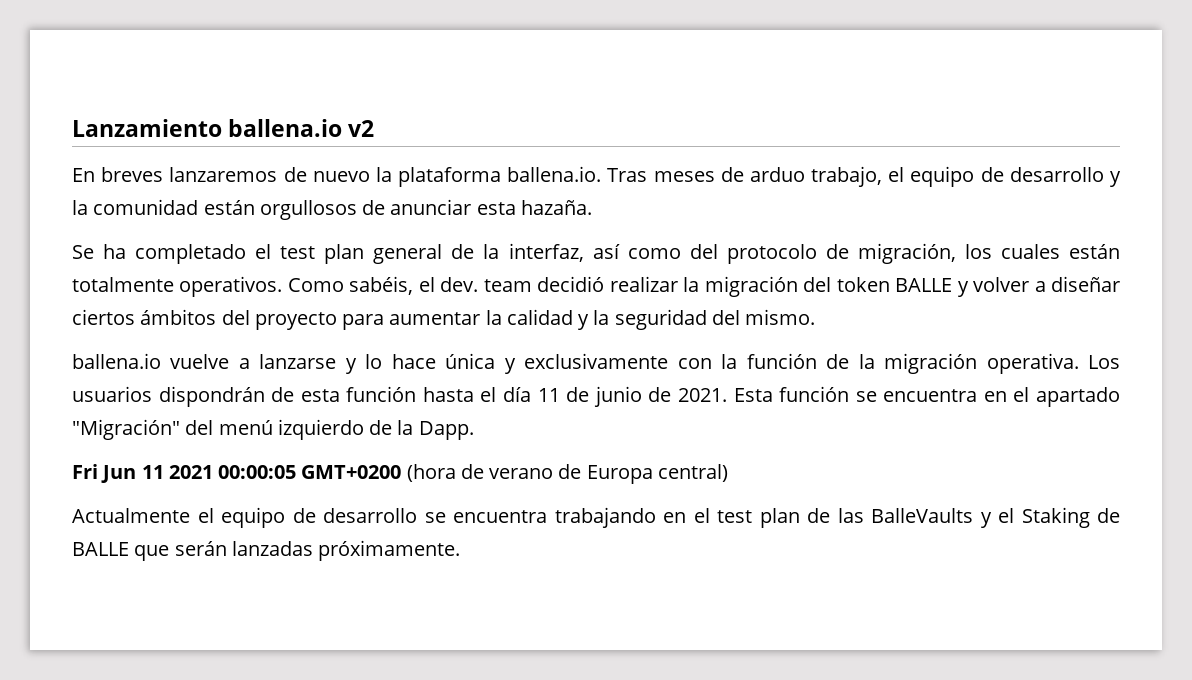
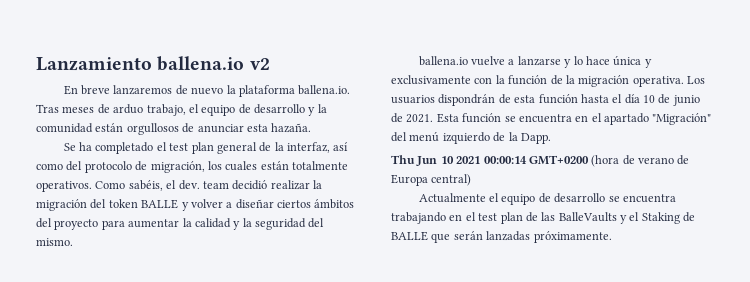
- En breves lanzaremos de nuevo la plataforma ballena.io. Tras meses de arduo trabajo, el equipo de desarrollo y la comunidad están orgullosos de anunciar esta hazaña.
+ En breve lanzaremos de nuevo la plataforma ballena.io. Tras meses de arduo trabajo, el equipo de desarrollo y la comunidad están orgullosos de anunciar esta hazaña.
- Los usuarios dispondrán de esta función hasta el día 11 de junio de 2021.
+ Los usuarios dispondrán de esta función hasta el día 10 de junio de 2021.
- Fri Jun 11 2021 00:00:05 GMT+0200 (hora de verano de Europa central)
+ Thu Jun 10 2021 00:00:14 GMT+0200 (hora de verano de Europa central)

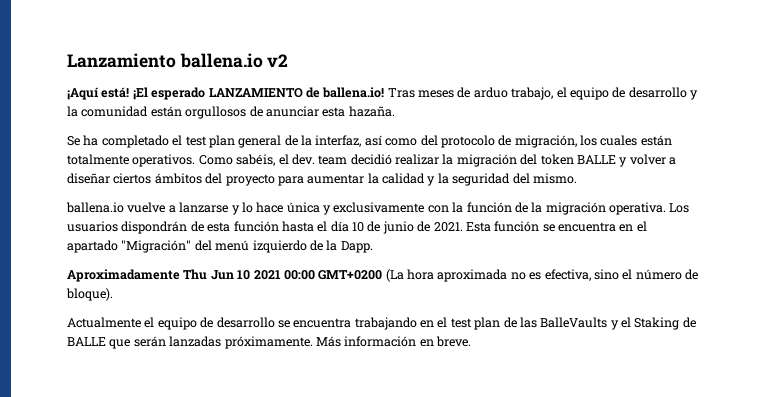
- En breve lanzaremos de nuevo la plataforma ballena.io. Tras meses de arduo trabajo, el equipo de desarrollo y la comunidad están orgullosos de anunciar esta hazaña.
+ ¡Aquí está! ¡El esperado LANZAMIENTO de ballena.io! Tras meses de arduo trabajo, el equipo de desarrollo y la comunidad están orgullosos de anunciar esta hazaña.
- Thu Jun 10 2021 00:00:14 GMT+0200 (hora de verano de Europa central)
+ Aproximadamente Thu Jun 10 2021 00:00 GMT+0200 (La hora aproximada no es efectiva, sino el número de bloque).
+ Más información en breve.

